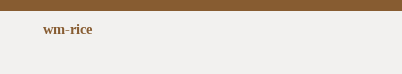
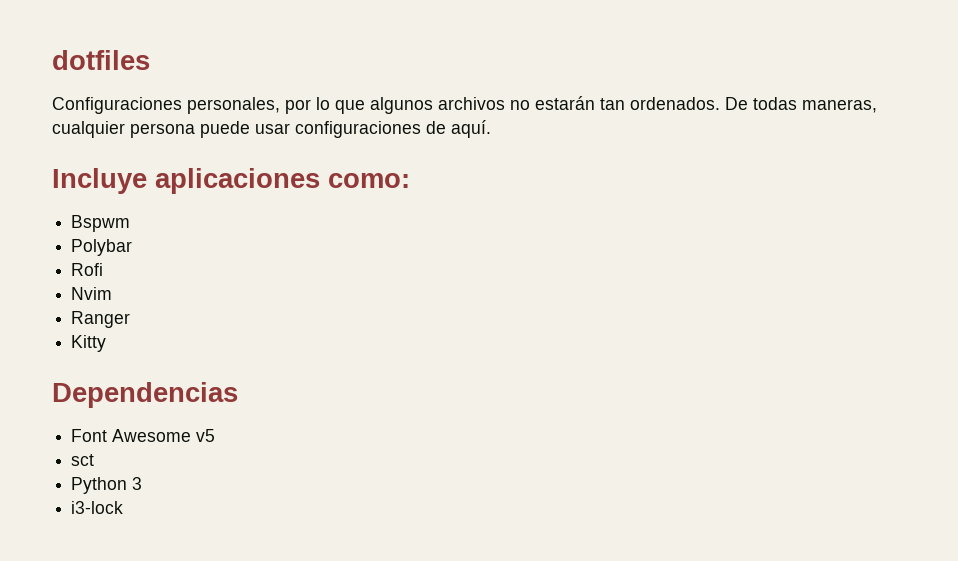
- wm-rice
+ dotfiles
+ Configuraciones personales, por lo que algunos archivos no estarán tan ordenados. De todas maneras, cualquier persona puede usar configuraciones de aquí.
+ Incluye aplicaciones como:
+ Bspwm
+ Polybar
+ Rofi
+ Nvim
+ Ranger
+ Kitty
+ Dependencias
+ Font Awesome v5
+ sct
+ Python 3
+ i3-lock

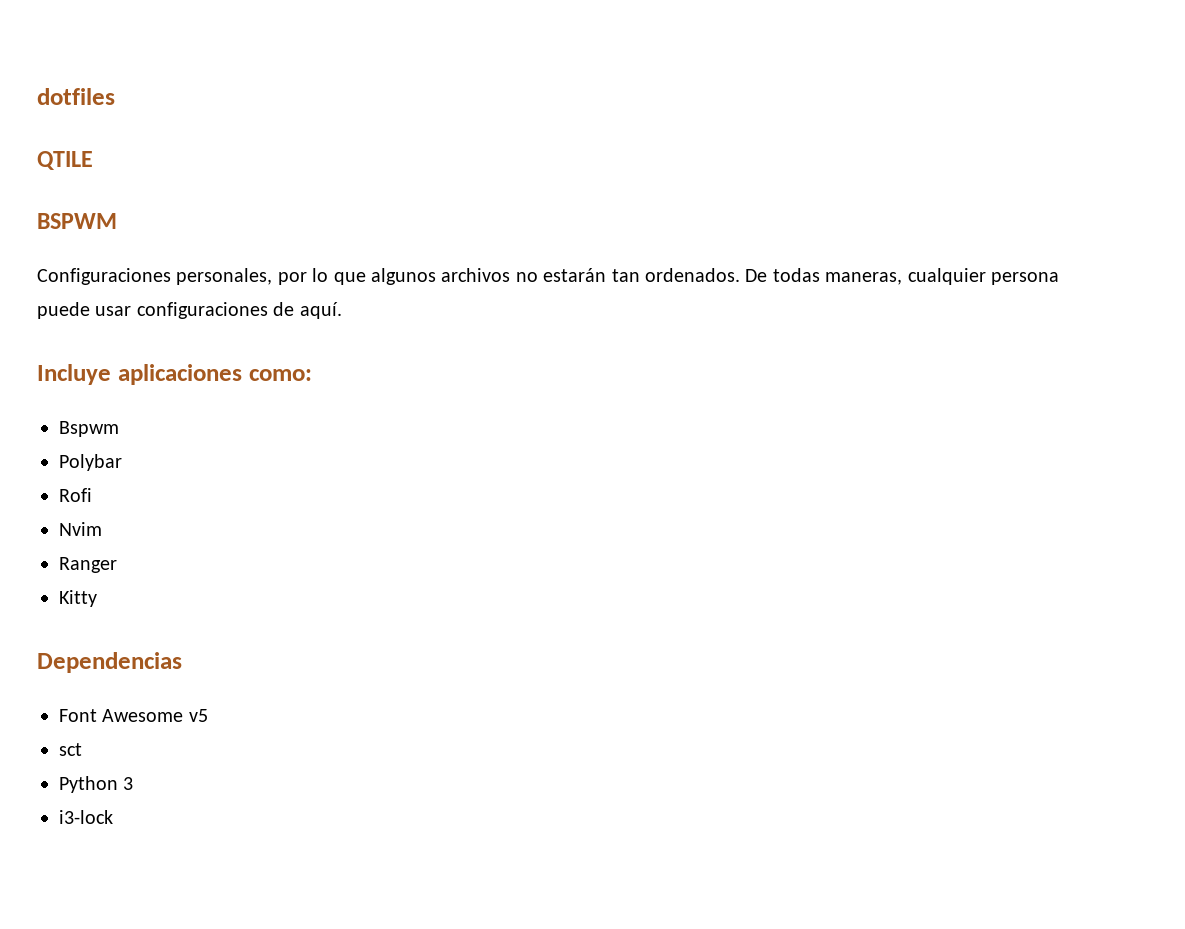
+ QTILE
+ BSPWM

